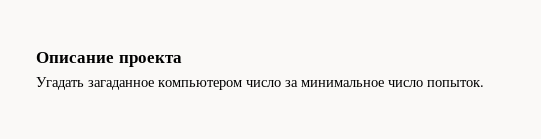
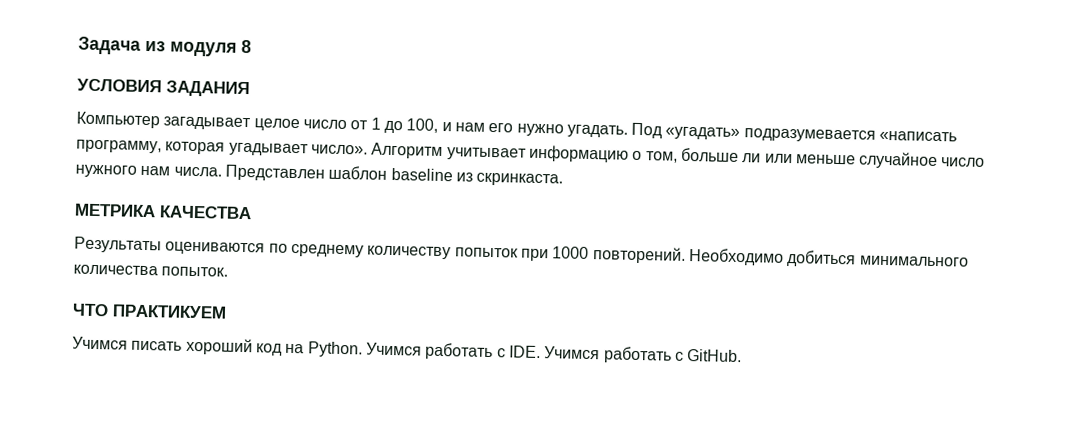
- Описание проекта
- Угадать загаданное компьютером число за минимальное число попыток.
+ Задача из модуля 8
+ УСЛОВИЯ ЗАДАНИЯ
+ Компьютер загадывает целое число от 1 до 100, и нам его нужно угадать. Под «угадать» подразумевается «написать программу, которая угадывает число». Алгоритм учитывает информацию о том, больше ли или меньше случайное число нужного нам числа. Представлен шаблон baseline из скринкаста.
+ МЕТРИКА КАЧЕСТВА
+ Результаты оцениваются по среднему количеству попыток при 1000 повторений. Необходимо добиться минимального количества попыток.
+ ЧТО ПРАКТИКУЕМ
+ Учимся писать хороший код на Python. Учимся работать с IDE. Учимся работать с GitHub.

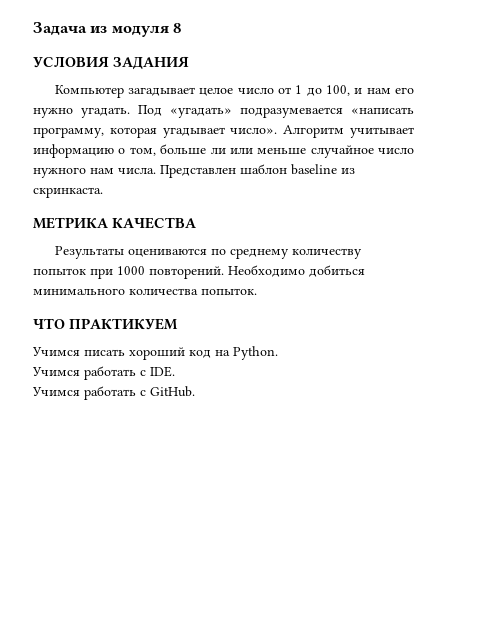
- Учимся писать хороший код на Python. Учимся работать с IDE. Учимся работать с GitHub.
+ Учимся писать хороший код на Python.
+ Учимся работать с IDE.
+ Учимся работать с GitHub.

